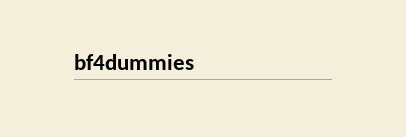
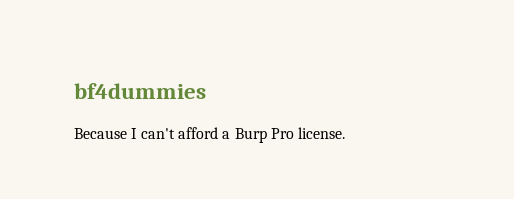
+ Because I can't afford a Burp Pro license.

